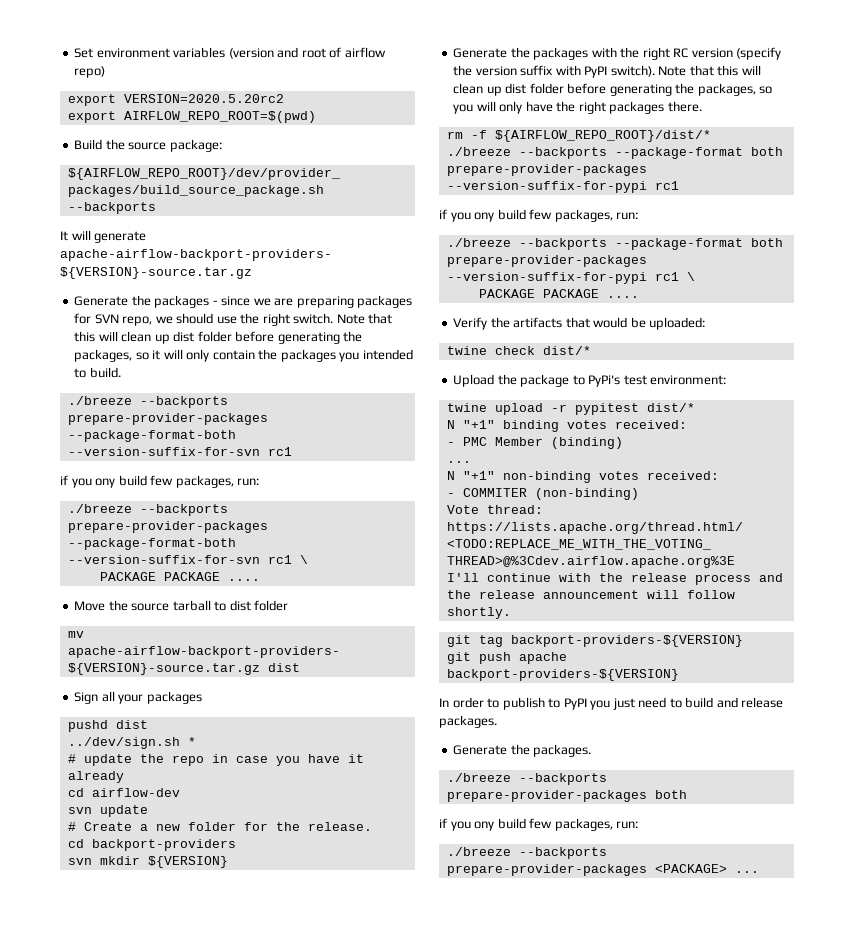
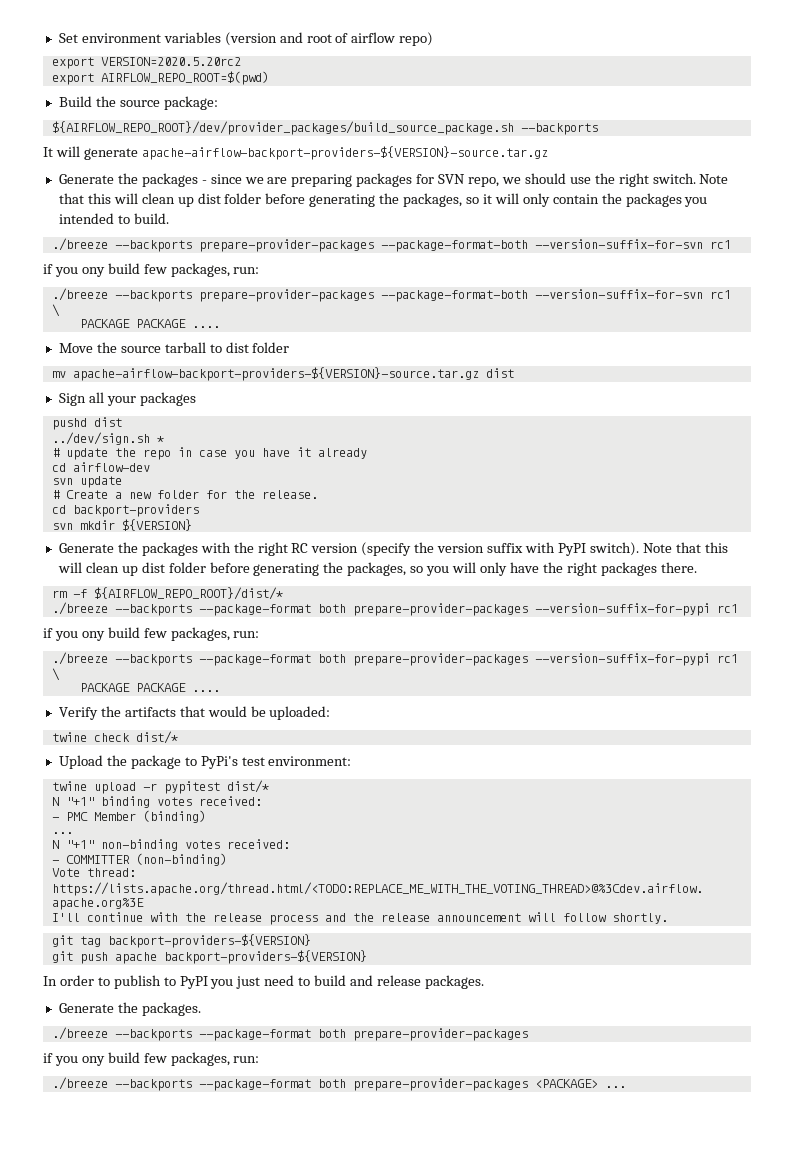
- - COMMITER (non-binding)
+ - COMMITTER (non-binding)
  Generate the packages.
- ./breeze --backports prepare-provider-packages both
+ ./breeze --backports --package-format both prepare-provider-packages
  if you ony build few packages, run:
- ./breeze --backports prepare-provider-packages <PACKAGE> ...
+ ./breeze --backports --package-format both prepare-provider-packages <PACKAGE> ...

